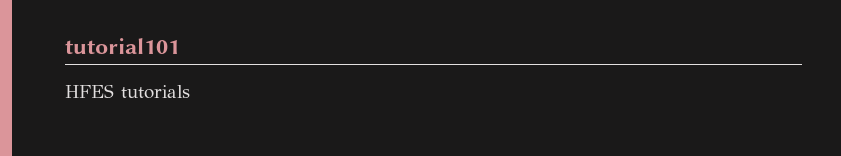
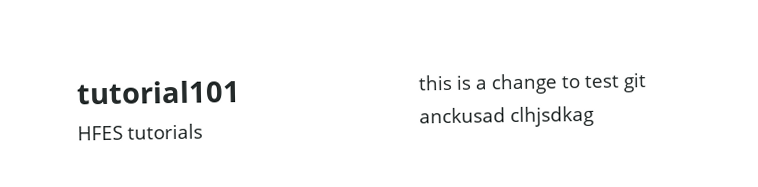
+ this is a change to test git
+ anckusad clhjsdkag

